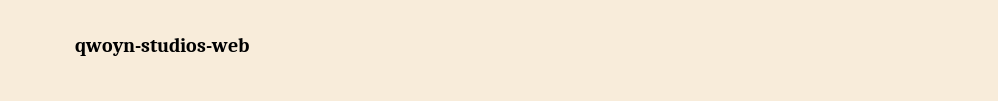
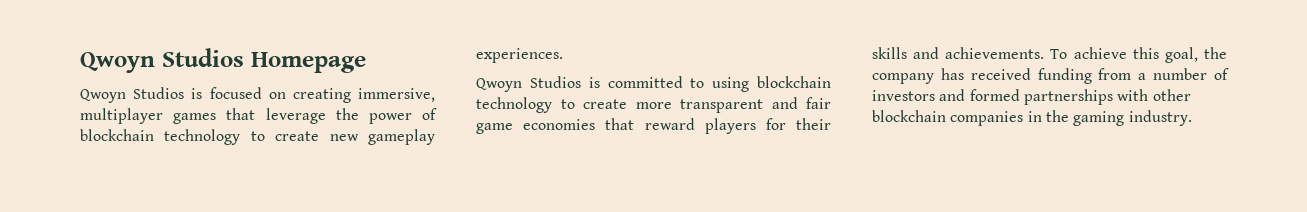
- qwoyn-studios-web
+ Qwoyn Studios Homepage
+ Qwoyn Studios is focused on creating immersive, multiplayer games that leverage the power of blockchain technology to create new gameplay experiences.
+ Qwoyn Studios is committed to using blockchain technology to create more transparent and fair game economies that reward players for their skills and achievements. To achieve this goal, the company has received funding from a number of investors and formed partnerships with other blockchain companies in the gaming industry.

